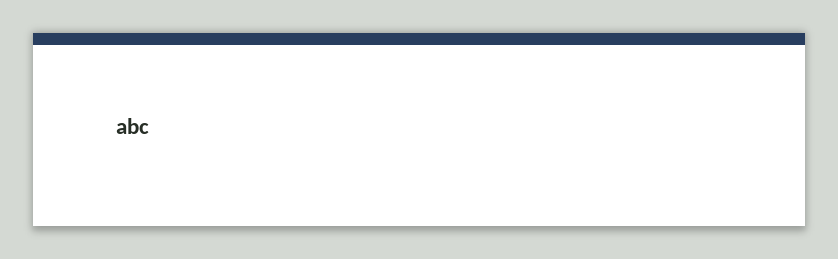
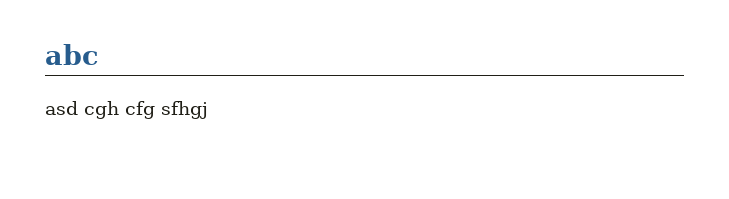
+ asd cgh cfg sfhgj

